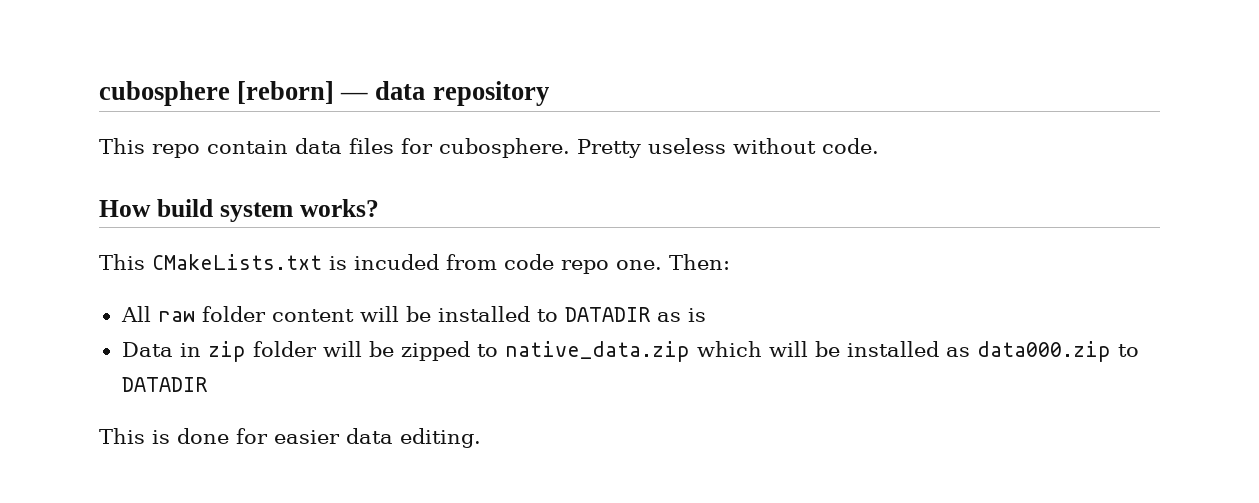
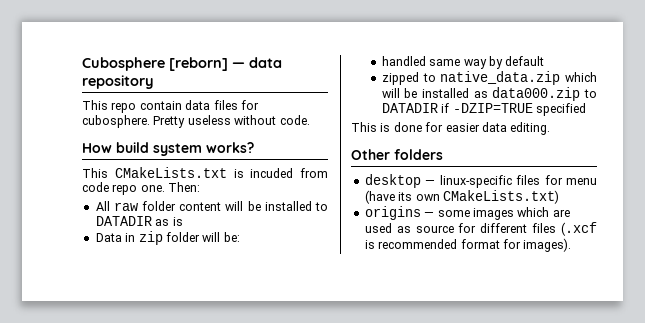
- cubosphere [reborn] — data repository
+ Cubosphere [reborn] — data repository
- Data in zip folder will be zipped to native_data.zip which will be installed as data000.zip to DATADIR
+ Data in zip folder will be:
+ handled same way by default
+ zipped to native_data.zip which will be installed as data000.zip to DATADIR if -DZIP=TRUE specified
+ Other folders
+ desktop — linux-specific files for menu (have its own CMakeLists.txt)
+ origins — some images which are used as source for different files (.xcf is recommended format for images).

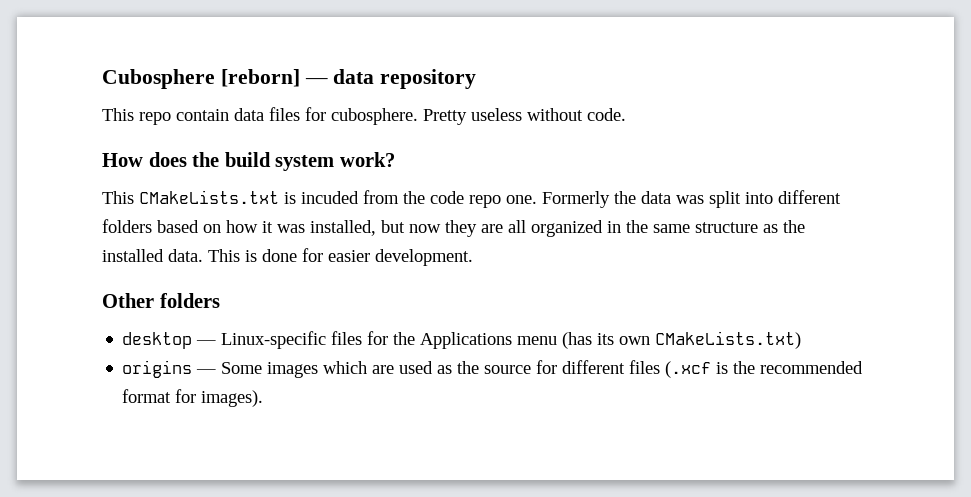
- How build system works?
+ How does the build system work?
- This CMakeLists.txt is incuded from code repo one.
+ This CMakeLists.txt is incuded from the code repo one.
- Then:
- All raw folder content will be installed to DATADIR as is
- Data in zip folder will be:
- handled same way by default
- zipped to native_data.zip which will be installed as data000.zip to DATADIR if -DZIP=TRUE specified
- This is done for easier data editing.
+ Formerly the data was split into different folders based on how it was installed, but now they are all organized in the same structure as the installed data. This is done for easier development.
- desktop — linux-specific files for menu (have its own CMakeLists.txt)
+ desktop — Linux-specific files for the Applications menu (has its own CMakeLists.txt)
- origins — some images which are used as source for different files (.xcf is recommended format for images).
+ origins — Some images which are used as the source for different files (.xcf is the recommended format for images).

